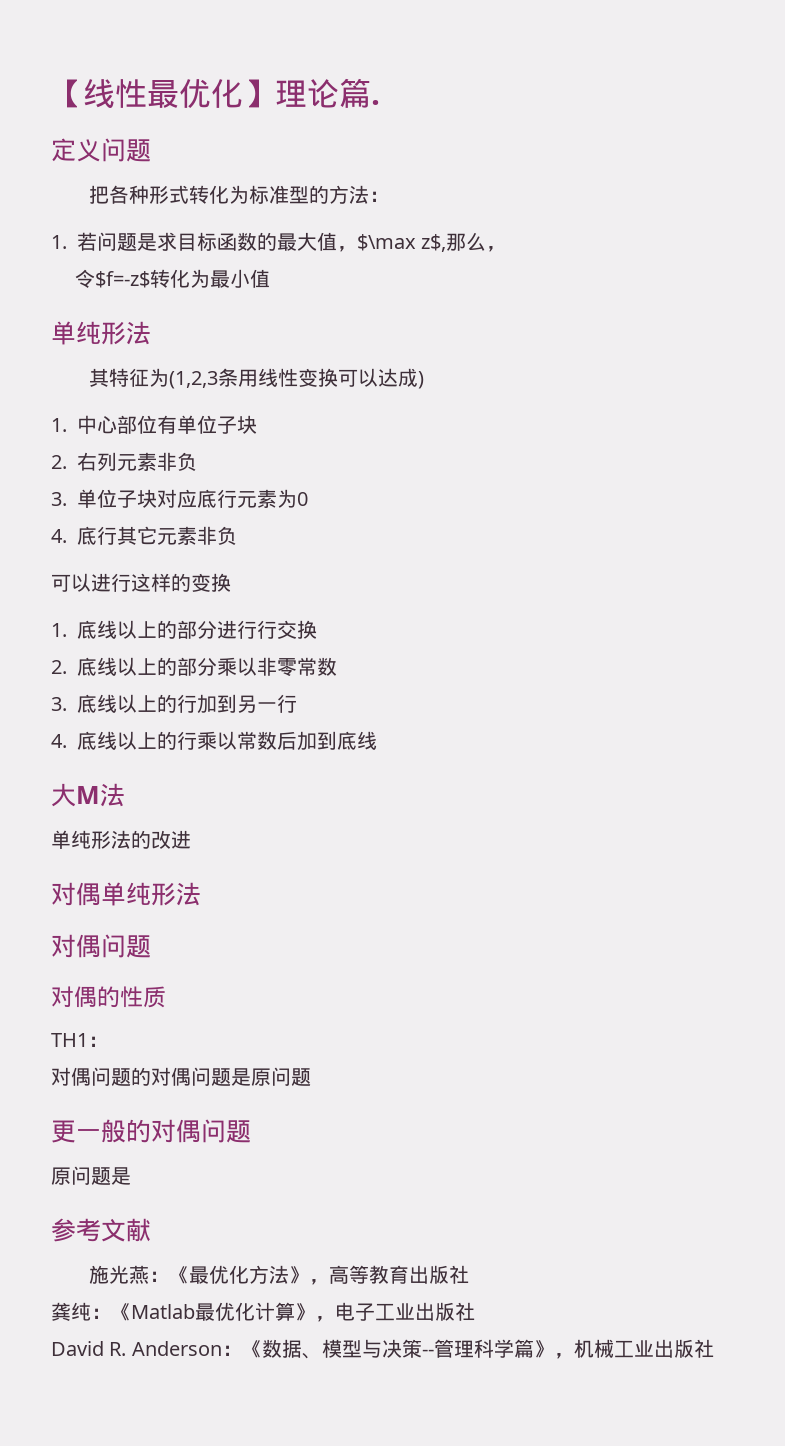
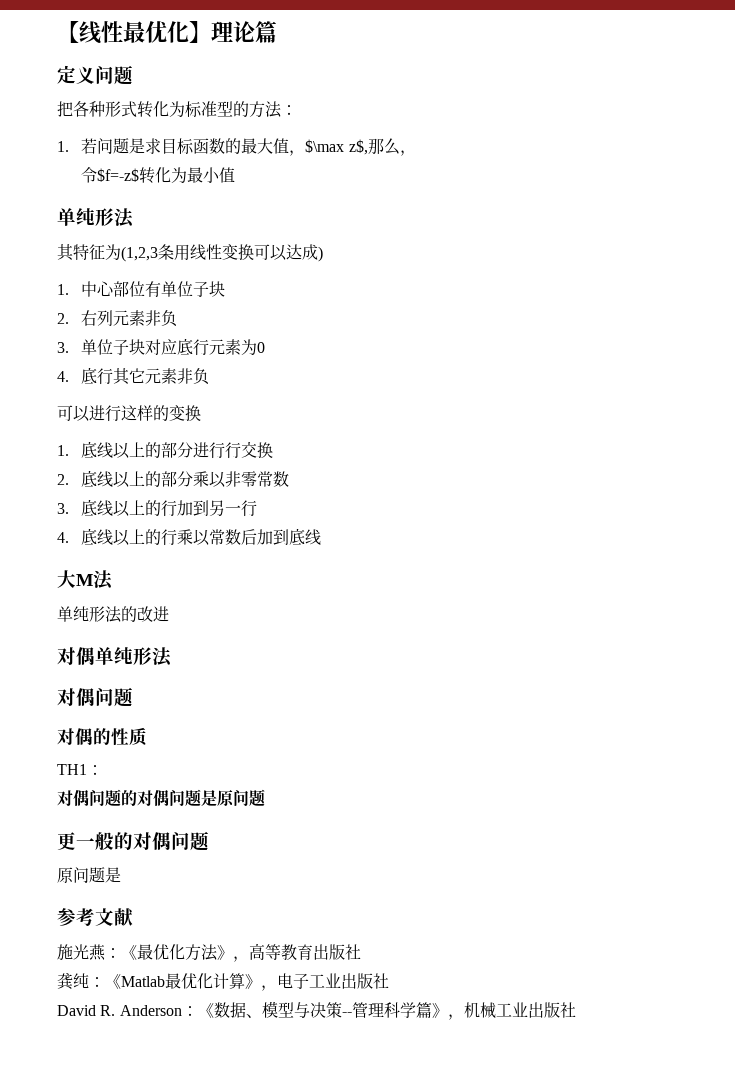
- 【线性最优化】理论篇.
+ 【线性最优化】理论篇

